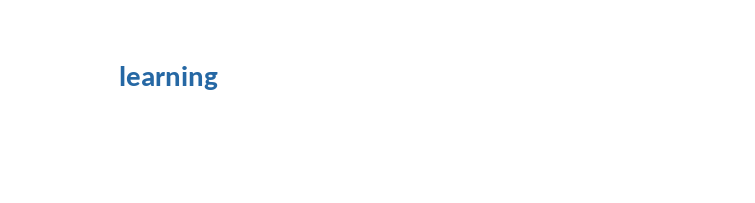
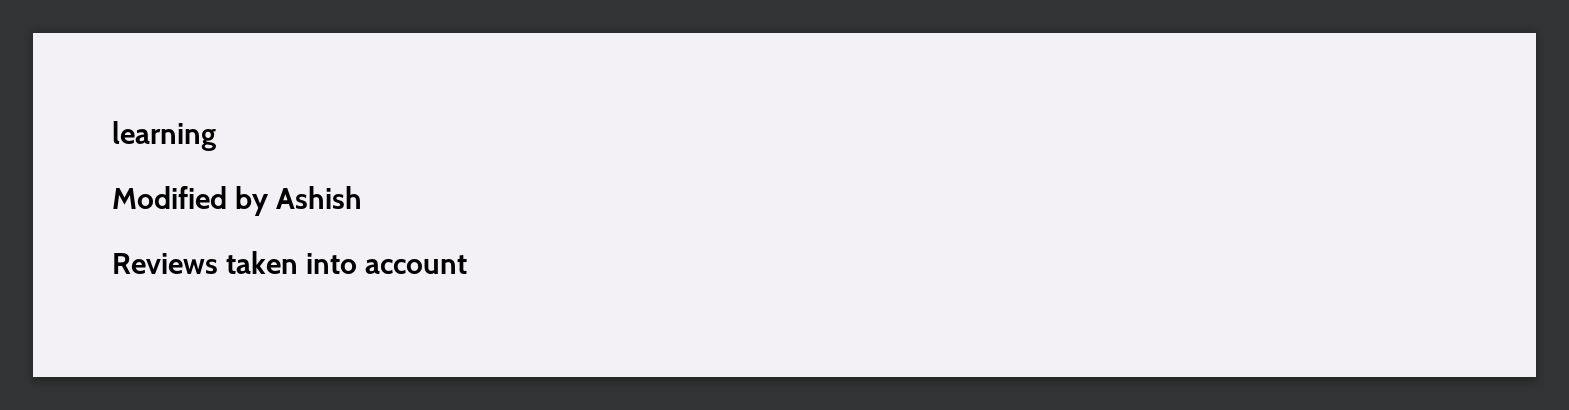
+ Modified by Ashish
+ Reviews taken into account

